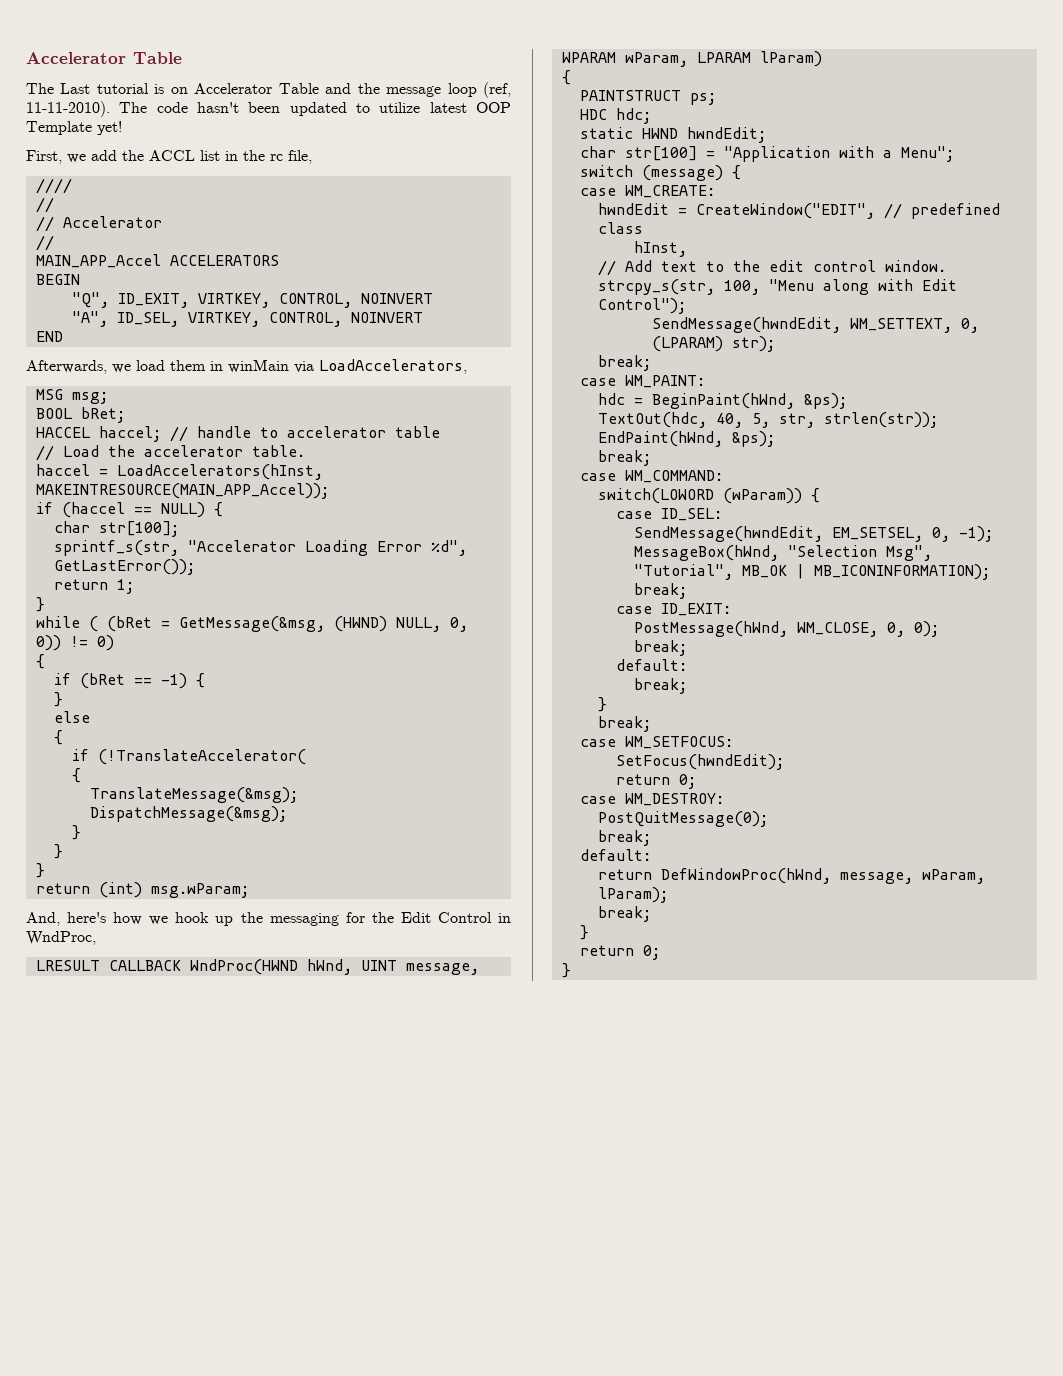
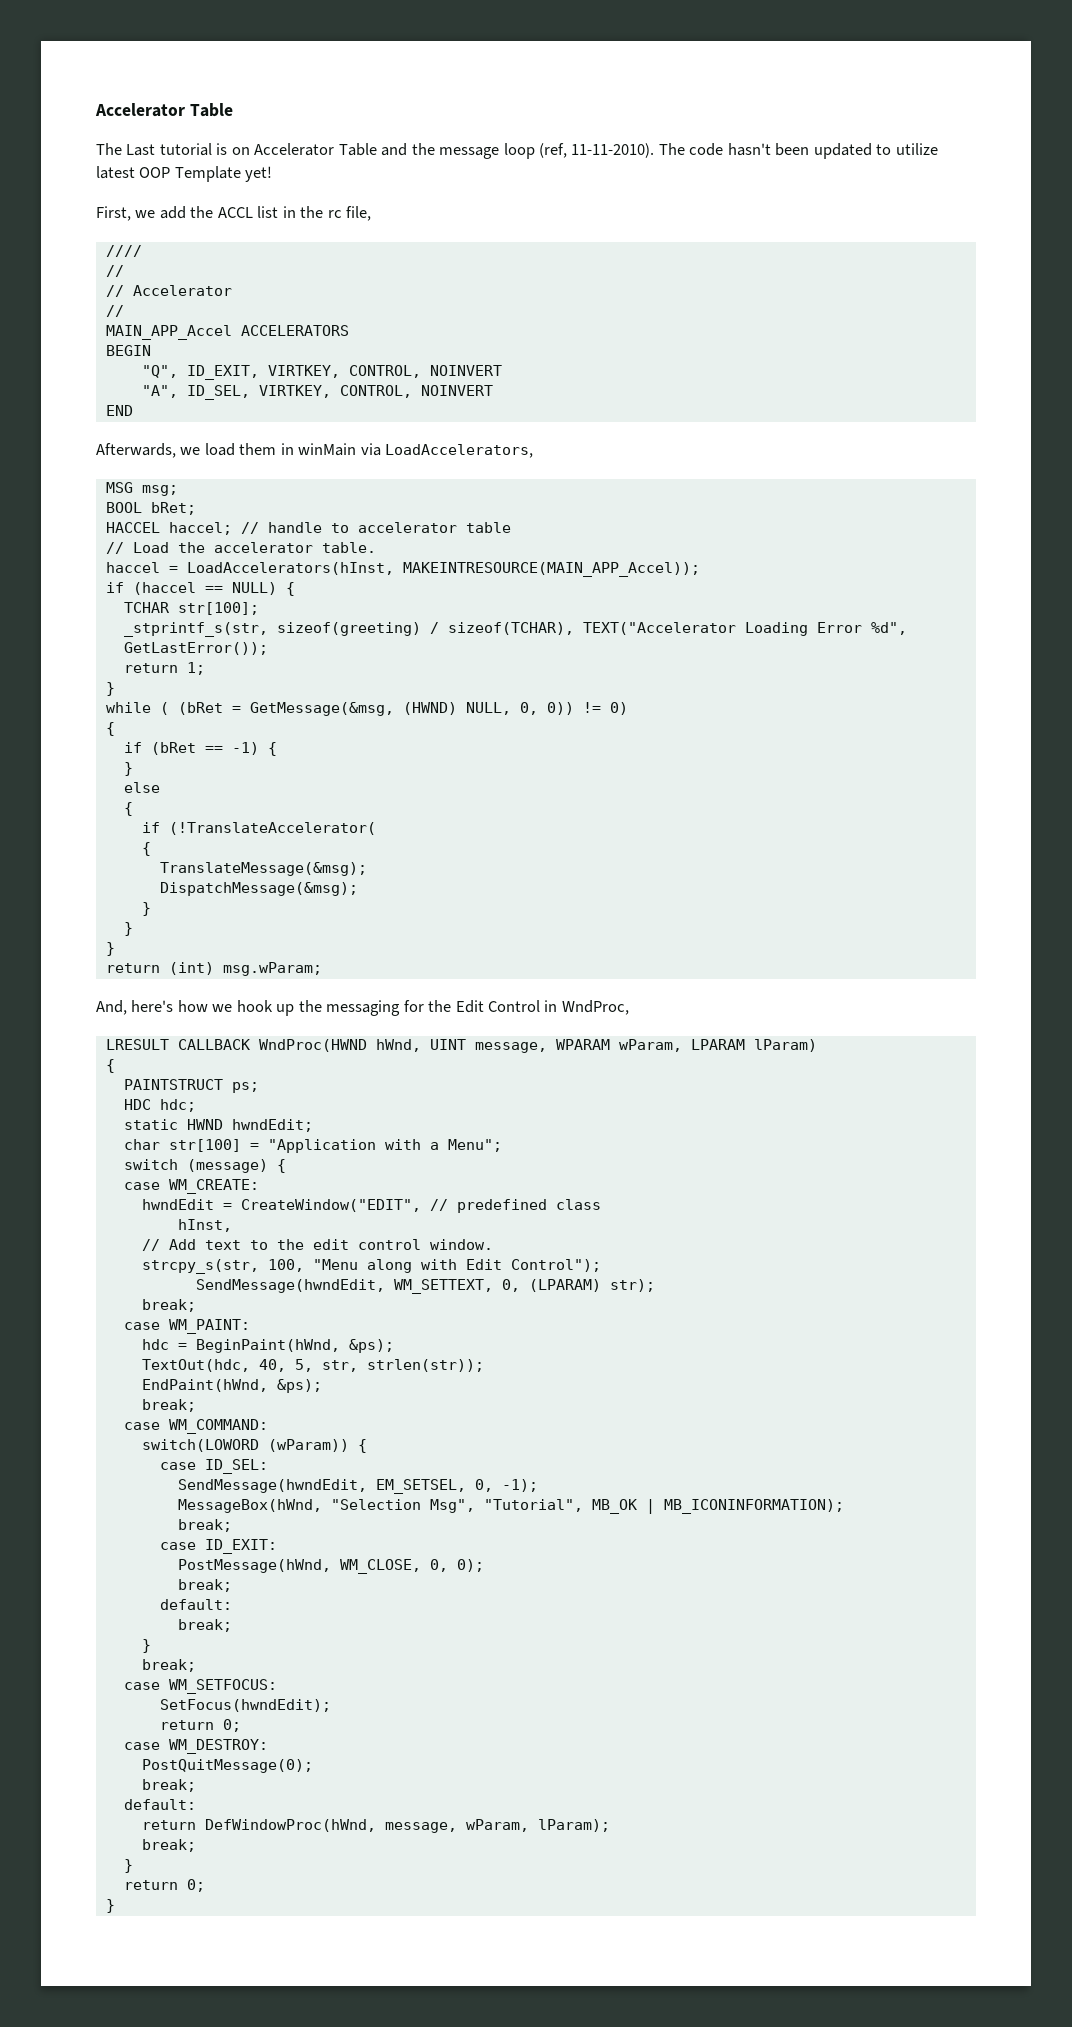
- char str[100];
+ TCHAR str[100];
- sprintf_s(str, "Accelerator Loading Error %d", GetLastError());
+ _stprintf_s(str, sizeof(greeting) / sizeof(TCHAR), TEXT("Accelerator Loading Error %d", GetLastError());

